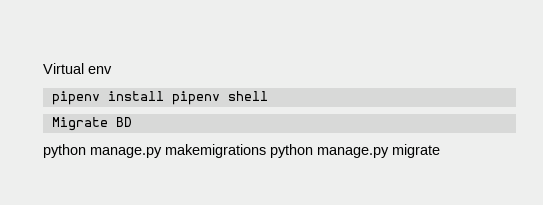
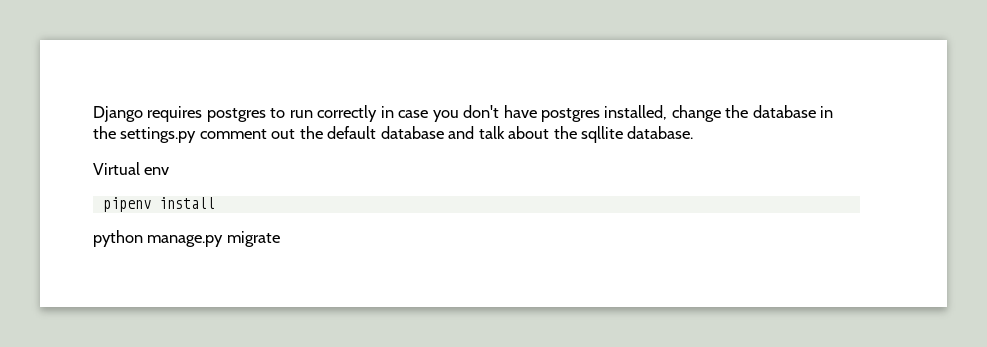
+ Django requires postgres to run correctly in case you don't have postgres installed, change the database in the settings.py comment out the default database and talk about the sqllite database.
- pipenv install pipenv shell
- Migrate BD
- python manage.py makemigrations python manage.py migrate
+ pipenv install
+ python manage.py migrate

